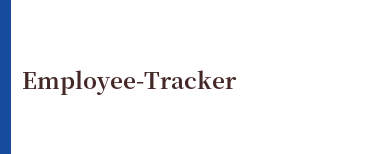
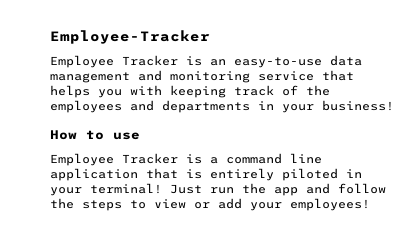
+ Employee Tracker is an easy-to-use data management and monitoring service that helps you with keeping track of the employees and departments in your business!
+ How to use
+ Employee Tracker is a command line application that is entirely piloted in your terminal! Just run the app and follow the steps to view or add your employees!

